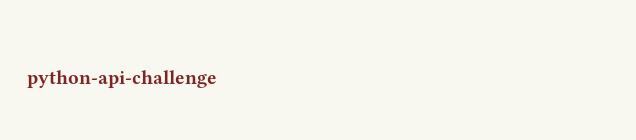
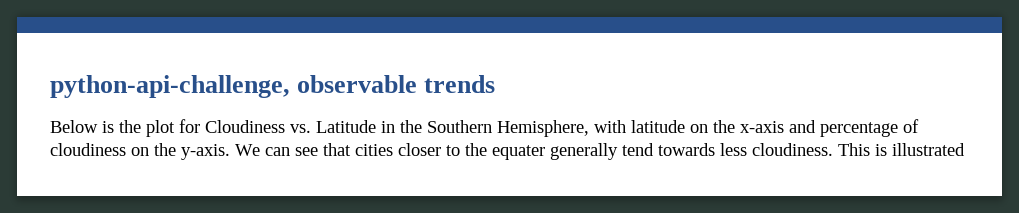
- python-api-challenge
+ python-api-challenge, observable trends
+ Below is the plot for Cloudiness vs. Latitude in the Southern Hemisphere, with latitude on the x-axis and percentage of cloudiness on the y-axis. We can see that cities closer to the equater generally tend towards less cloudiness. This is illustrated

